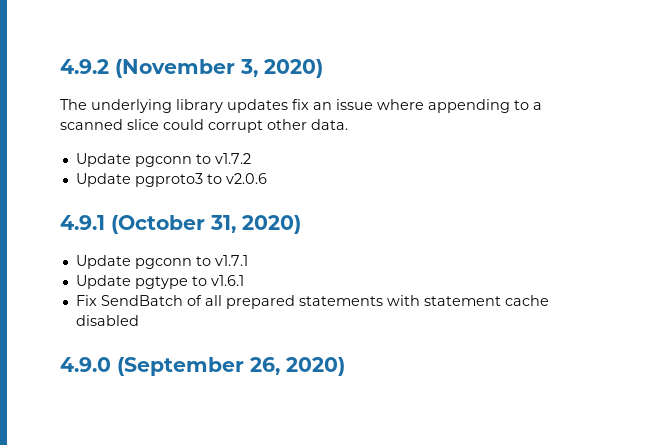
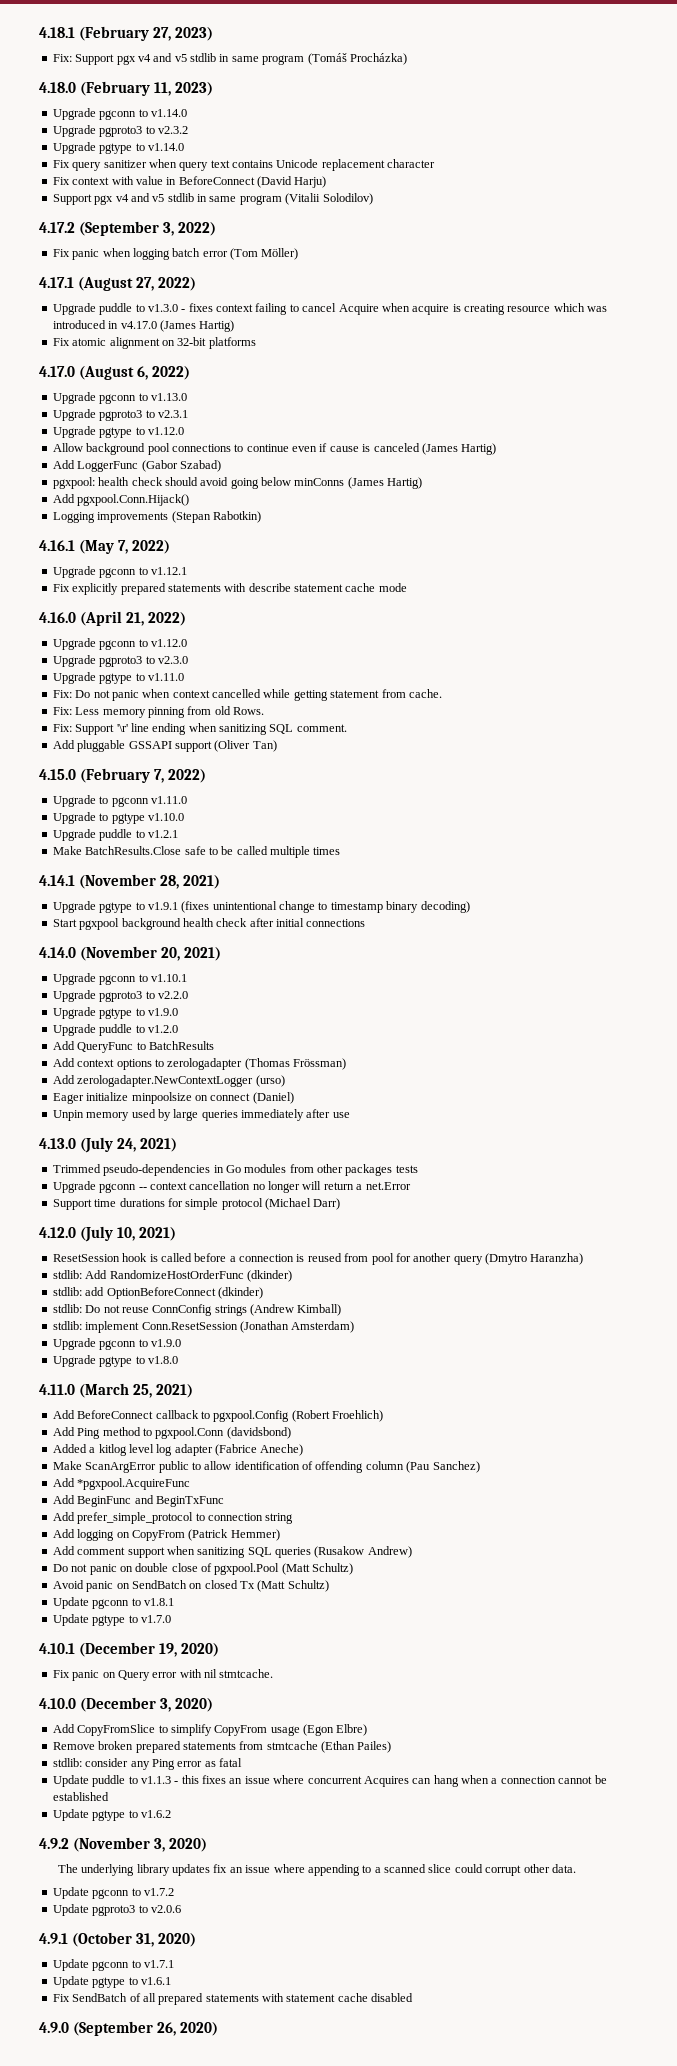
+ 4.18.1 (February 27, 2023)
+ Fix: Support pgx v4 and v5 stdlib in same program (Tomáš Procházka)
+ 4.18.0 (February 11, 2023)
+ Upgrade pgconn to v1.14.0
+ Upgrade pgproto3 to v2.3.2
+ Upgrade pgtype to v1.14.0
+ Fix query sanitizer when query text contains Unicode replacement character
+ Fix context with value in BeforeConnect (David Harju)
+ Support pgx v4 and v5 stdlib in same program (Vitalii Solodilov)
+ 4.17.2 (September 3, 2022)
+ Fix panic when logging batch error (Tom Möller)
+ 4.17.1 (August 27, 2022)
+ Upgrade puddle to v1.3.0 - fixes context failing to cancel Acquire when acquire is creating resource which was introduced in v4.17.0 (James Hartig)
+ Fix atomic alignment on 32-bit platforms
+ 4.17.0 (August 6, 2022)
+ Upgrade pgconn to v1.13.0
+ Upgrade pgproto3 to v2.3.1
+ Upgrade pgtype to v1.12.0
+ Allow background pool connections to continue even if cause is canceled (James Hartig)
+ Add LoggerFunc (Gabor Szabad)
+ pgxpool: health check should avoid going below minConns (James Hartig)
+ Add pgxpool.Conn.Hijack()
+ Logging improvements (Stepan Rabotkin)
+ 4.16.1 (May 7, 2022)
+ Upgrade pgconn to v1.12.1
+ Fix explicitly prepared statements with describe statement cache mode
+ 4.16.0 (April 21, 2022)
+ Upgrade pgconn to v1.12.0
+ Upgrade pgproto3 to v2.3.0
+ Upgrade pgtype to v1.11.0
+ Fix: Do not panic when context cancelled while getting statement from cache.
+ Fix: Less memory pinning from old Rows.
+ Fix: Support '\r' line ending when sanitizing SQL comment.
+ Add pluggable GSSAPI support (Oliver Tan)
+ 4.15.0 (February 7, 2022)
+ Upgrade to pgconn v1.11.0
+ Upgrade to pgtype v1.10.0
+ Upgrade puddle to v1.2.1
+ Make BatchResults.Close safe to be called multiple times
+ 4.14.1 (November 28, 2021)
+ Upgrade pgtype to v1.9.1 (fixes unintentional change to timestamp binary decoding)
+ Start pgxpool background health check after initial connections
+ 4.14.0 (November 20, 2021)
+ Upgrade pgconn to v1.10.1
+ Upgrade pgproto3 to v2.2.0
+ Upgrade pgtype to v1.9.0
+ Upgrade puddle to v1.2.0
+ Add QueryFunc to BatchResults
+ Add context options to zerologadapter (Thomas Frössman)
+ Add zerologadapter.NewContextLogger (urso)
+ Eager initialize minpoolsize on connect (Daniel)
+ Unpin memory used by large queries immediately after use
+ 4.13.0 (July 24, 2021)
+ Trimmed pseudo-dependencies in Go modules from other packages tests
+ Upgrade pgconn -- context cancellation no longer will return a net.Error
+ Support time durations for simple protocol (Michael Darr)
+ 4.12.0 (July 10, 2021)
+ ResetSession hook is called before a connection is reused from pool for another query (Dmytro Haranzha)
+ stdlib: Add RandomizeHostOrderFunc (dkinder)
+ stdlib: add OptionBeforeConnect (dkinder)
+ stdlib: Do not reuse ConnConfig strings (Andrew Kimball)
+ stdlib: implement Conn.ResetSession (Jonathan Amsterdam)
+ Upgrade pgconn to v1.9.0
+ Upgrade pgtype to v1.8.0
+ 4.11.0 (March 25, 2021)
+ Add BeforeConnect callback to pgxpool.Config (Robert Froehlich)
+ Add Ping method to pgxpool.Conn (davidsbond)
+ Added a kitlog level log adapter (Fabrice Aneche)
+ Make ScanArgError public to allow identification of offending column (Pau Sanchez)
+ Add *pgxpool.AcquireFunc
+ Add BeginFunc and BeginTxFunc
+ Add prefer_simple_protocol to connection string
+ Add logging on CopyFrom (Patrick Hemmer)
+ Add comment support when sanitizing SQL queries (Rusakow Andrew)
+ Do not panic on double close of pgxpool.Pool (Matt Schultz)
+ Avoid panic on SendBatch on closed Tx (Matt Schultz)
+ Update pgconn to v1.8.1
+ Update pgtype to v1.7.0
+ 4.10.1 (December 19, 2020)
+ Fix panic on Query error with nil stmtcache.
+ 4.10.0 (December 3, 2020)
+ Add CopyFromSlice to simplify CopyFrom usage (Egon Elbre)
+ Remove broken prepared statements from stmtcache (Ethan Pailes)
+ stdlib: consider any Ping error as fatal
+ Update puddle to v1.1.3 - this fixes an issue where concurrent Acquires can hang when a connection cannot be established
+ Update pgtype to v1.6.2

